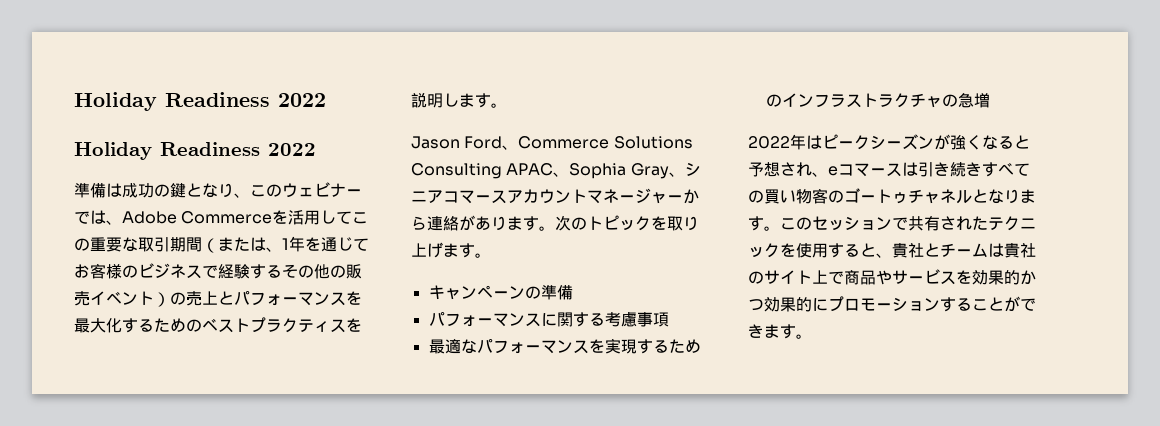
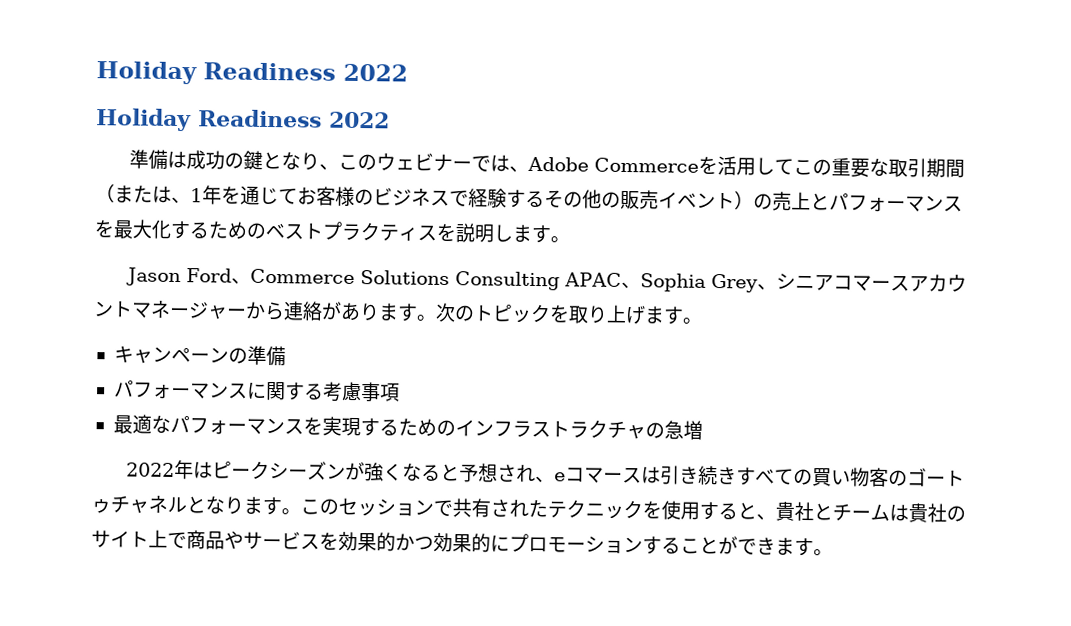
- Jason Ford、Commerce Solutions Consulting APAC、Sophia Gray、シニアコマースアカウントマネージャーから連絡があります。
+ Jason Ford、Commerce Solutions Consulting APAC、Sophia Grey、シニアコマースアカウントマネージャーから連絡があります。

